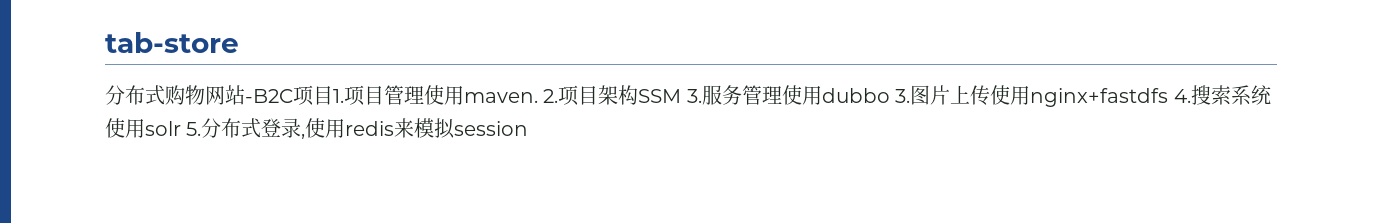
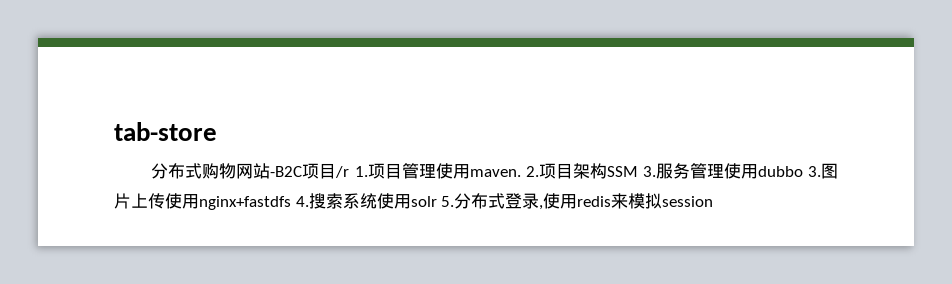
- 分布式购物网站-B2C项目1.项目管理使用maven.
+ 分布式购物网站-B2C项目/r 1.项目管理使用maven.

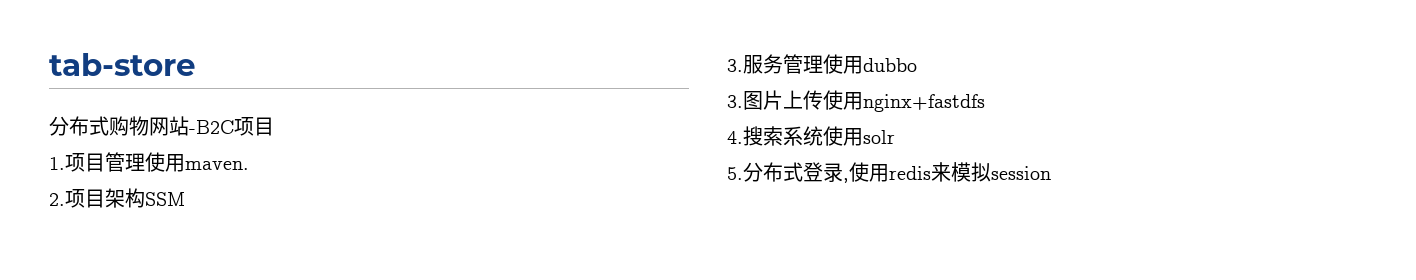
- 分布式购物网站-B2C项目/r 1.项目管理使用maven. 2.项目架构SSM 3.服务管理使用dubbo 3.图片上传使用nginx+fastdfs 4.搜索系统使用solr 5.分布式登录,使用redis来模拟session
+ 分布式购物网站-B2C项目
+ 1.项目管理使用maven.
+ 2.项目架构SSM
+ 3.服务管理使用dubbo
+ 3.图片上传使用nginx+fastdfs
+ 4.搜索系统使用solr
+ 5.分布式登录,使用redis来模拟session

